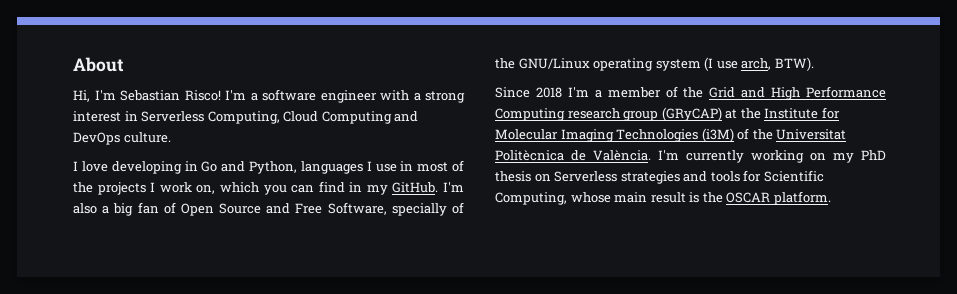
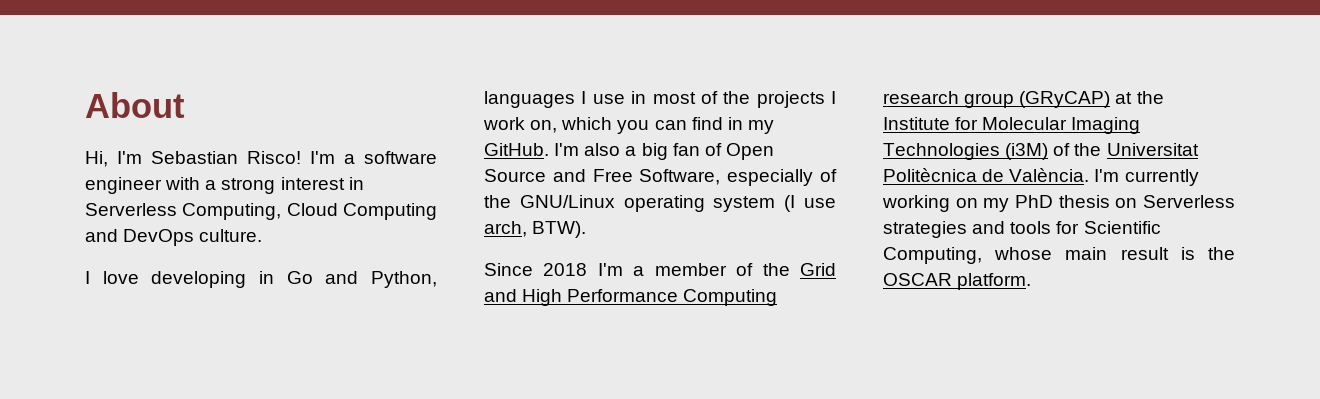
- I'm also a big fan of Open Source and Free Software, specially of the GNU/Linux operating system (I use arch, BTW).
+ I'm also a big fan of Open Source and Free Software, especially of the GNU/Linux operating system (I use arch, BTW).

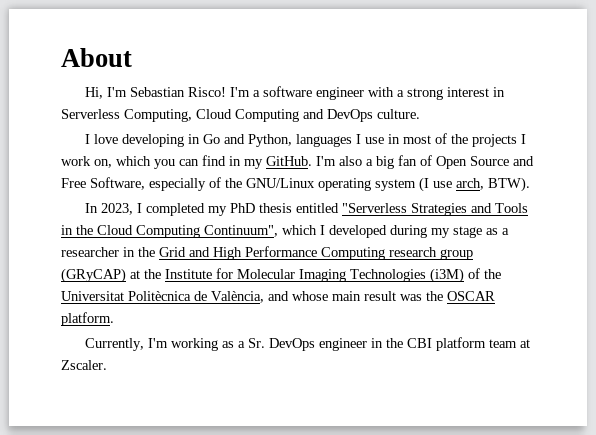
- Since 2018 I'm a member of the Grid and High Performance Computing research group (GRyCAP) at the Institute for Molecular Imaging Technologies (i3M) of the Universitat Politècnica de València. I'm currently working on my PhD thesis on Serverless strategies and tools for Scientific Computing, whose main result is the OSCAR platform.
+ In 2023, I completed my PhD thesis entitled "Serverless Strategies and Tools in the Cloud Computing Continuum", which I developed during my stage as a researcher in the Grid and High Performance Computing research group (GRyCAP) at the Institute for Molecular Imaging Technologies (i3M) of the Universitat Politècnica de València, and whose main result was the OSCAR platform.
+ Currently, I'm working as a Sr. DevOps engineer in the CBI platform team at Zscaler.

